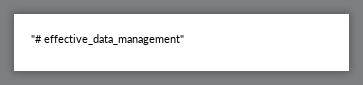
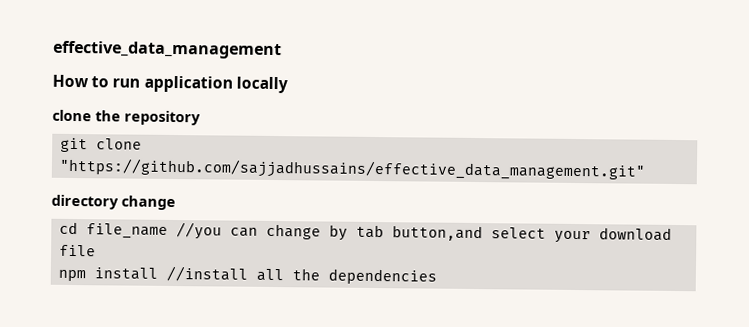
- "# effective_data_management"
+ effective_data_management
+ How to run application locally
+ clone the repository
+ git clone "https://github.com/sajjadhussains/effective_data_management.git"
+ directory change
+ cd file_name //you can change by tab button,and select your download file
+ npm install //install all the dependencies

